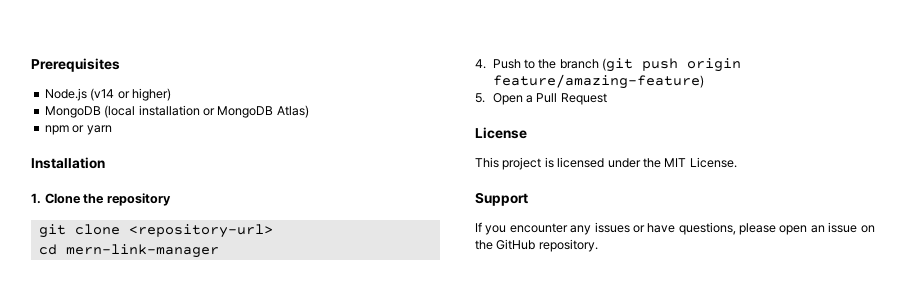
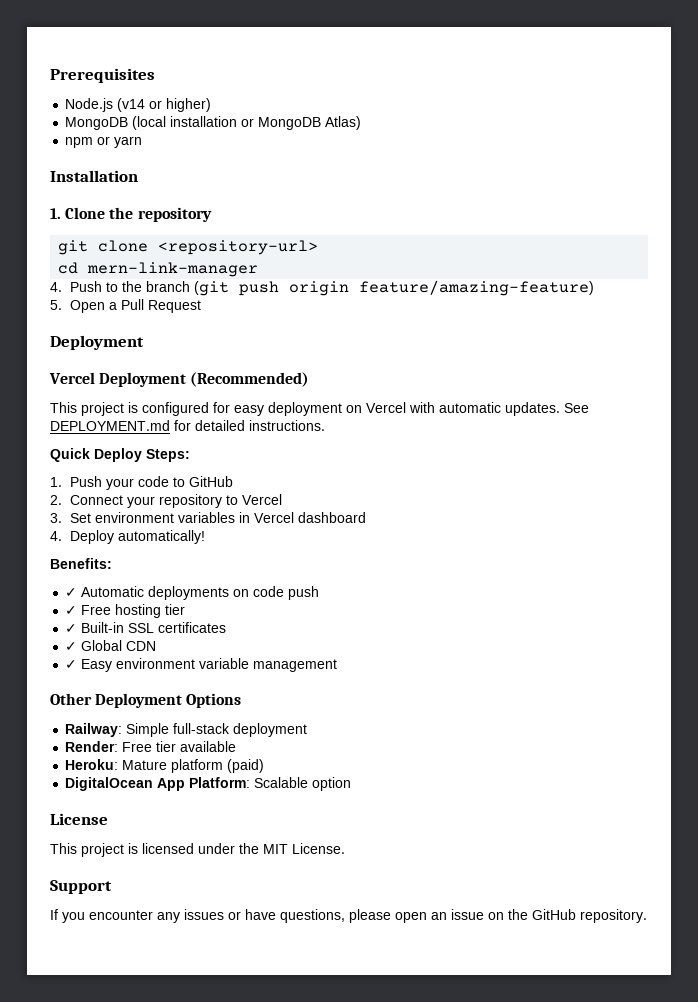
  5. Open a Pull Request
+ Deployment
+ Vercel Deployment (Recommended)
+ This project is configured for easy deployment on Vercel with automatic updates. See DEPLOYMENT.md for detailed instructions.
+ Quick Deploy Steps:
+ 1. Push your code to GitHub
+ 2. Connect your repository to Vercel
+ 3. Set environment variables in Vercel dashboard
+ 4. Deploy automatically!
+ Benefits:
+ ✓ Automatic deployments on code push
+ ✓ Free hosting tier
+ ✓ Built-in SSL certificates
+ ✓ Global CDN
+ ✓ Easy environment variable management
+ Other Deployment Options
+ Railway: Simple full-stack deployment
+ Render: Free tier available
+ Heroku: Mature platform (paid)
+ DigitalOcean App Platform: Scalable option

